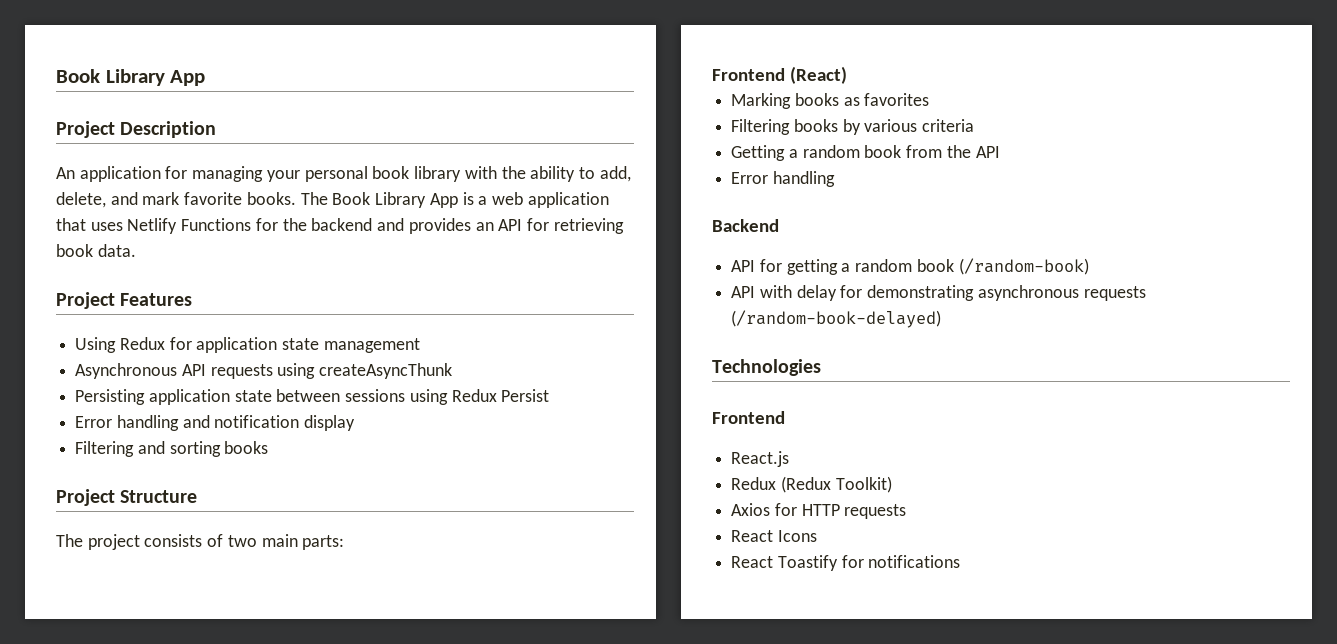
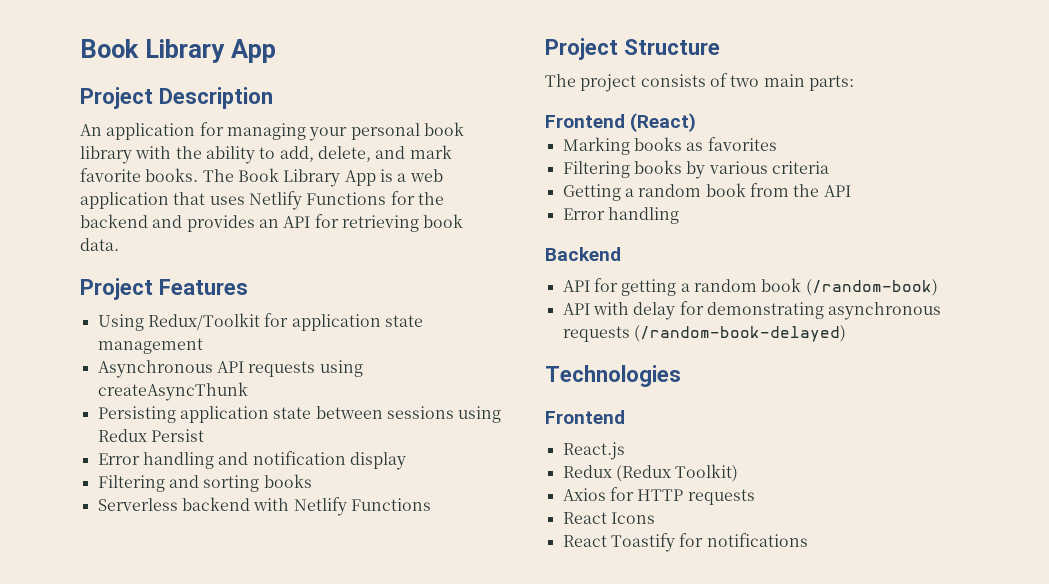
- Using Redux for application state management
+ Using Redux/Toolkit for application state management
+ Serverless backend with Netlify Functions

